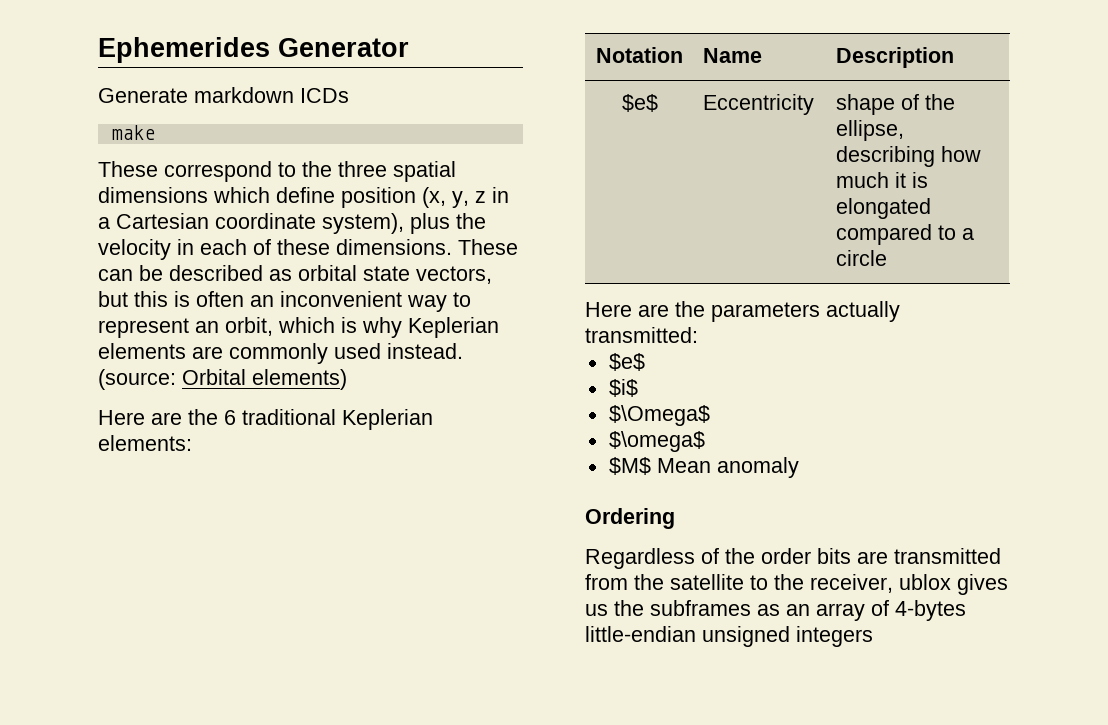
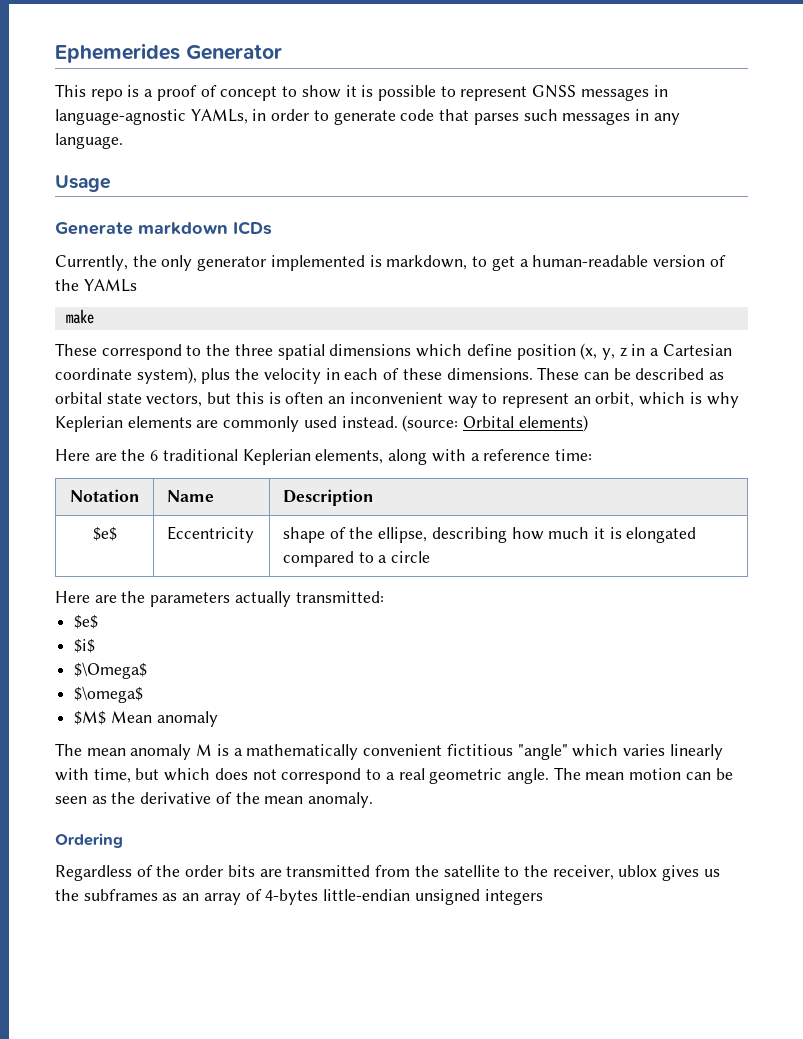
+ This repo is a proof of concept to show it is possible to represent GNSS messages in language-agnostic YAMLs, in order to generate code that parses such messages in any language.
+ Usage
  Generate markdown ICDs
+ Currently, the only generator implemented is markdown, to get a human-readable version of the YAMLs
- Here are the 6 traditional Keplerian elements:
+ Here are the 6 traditional Keplerian elements, along with a reference time:
+ The mean anomaly M is a mathematically convenient fictitious "angle" which varies linearly with time, but which does not correspond to a real geometric angle. The mean motion can be seen as the derivative of the mean anomaly.

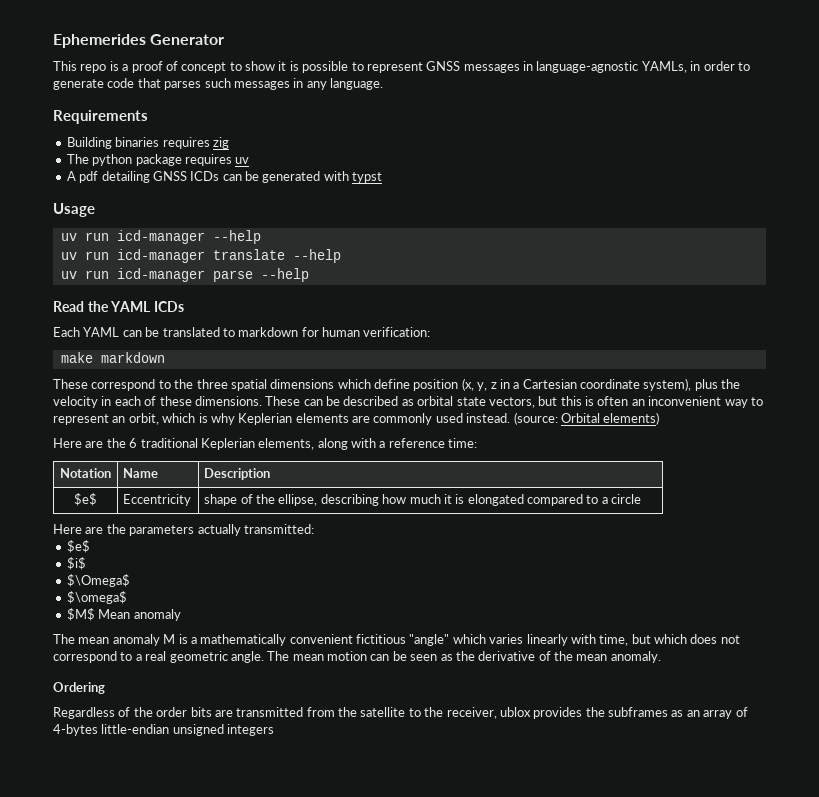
+ Requirements
+ Building binaries requires zig
+ The python package requires uv
+ A pdf detailing GNSS ICDs can be generated with typst
  Usage
- Generate markdown ICDs
- Currently, the only generator implemented is markdown, to get a human-readable version of the YAMLs
+ uv run icd-manager --help
+ uv run icd-manager translate --help
+ uv run icd-manager parse --help
+ Read the YAML ICDs
+ Each YAML can be translated to markdown for human verification:
- make
+ make markdown
- Regardless of the order bits are transmitted from the satellite to the receiver, ublox gives us the subframes as an array of 4-bytes little-endian unsigned integers
+ Regardless of the order bits are transmitted from the satellite to the receiver, ublox provides the subframes as an array of 4-bytes little-endian unsigned integers

